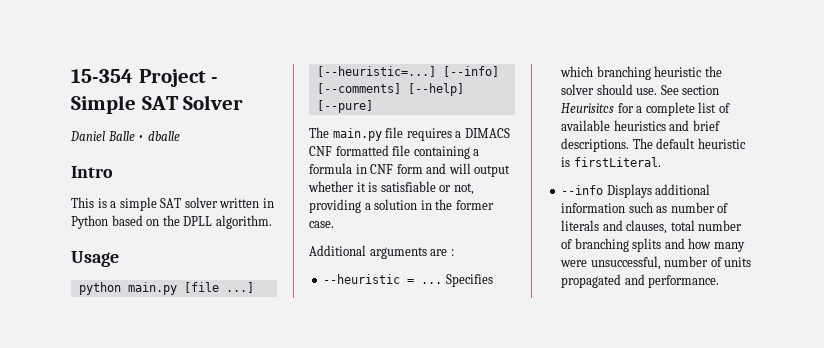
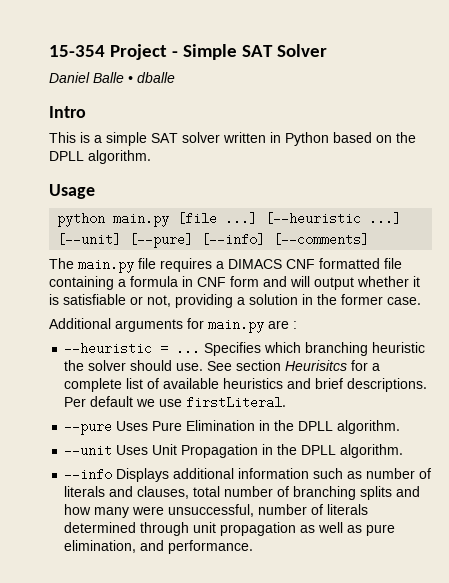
- [--heuristic=...] [--info] [--comments] [--help] [--pure]
+ [--heuristic ...] [--unit] [--pure] [--info] [--comments]
- Additional arguments are :
+ Additional arguments for main.py are :
- The default heuristic is firstLiteral.
+ Per default we use firstLiteral.
+ --pure Uses Pure Elimination in the DPLL algorithm.
+ --unit Uses Unit Propagation in the DPLL algorithm.
- --info Displays additional information such as number of literals and clauses, total number of branching splits and how many were unsuccessful, number of units propagated and performance.
+ --info Displays additional information such as number of literals and clauses, total number of branching splits and how many were unsuccessful, number of literals determined through unit propagation as well as pure elimination, and performance.

